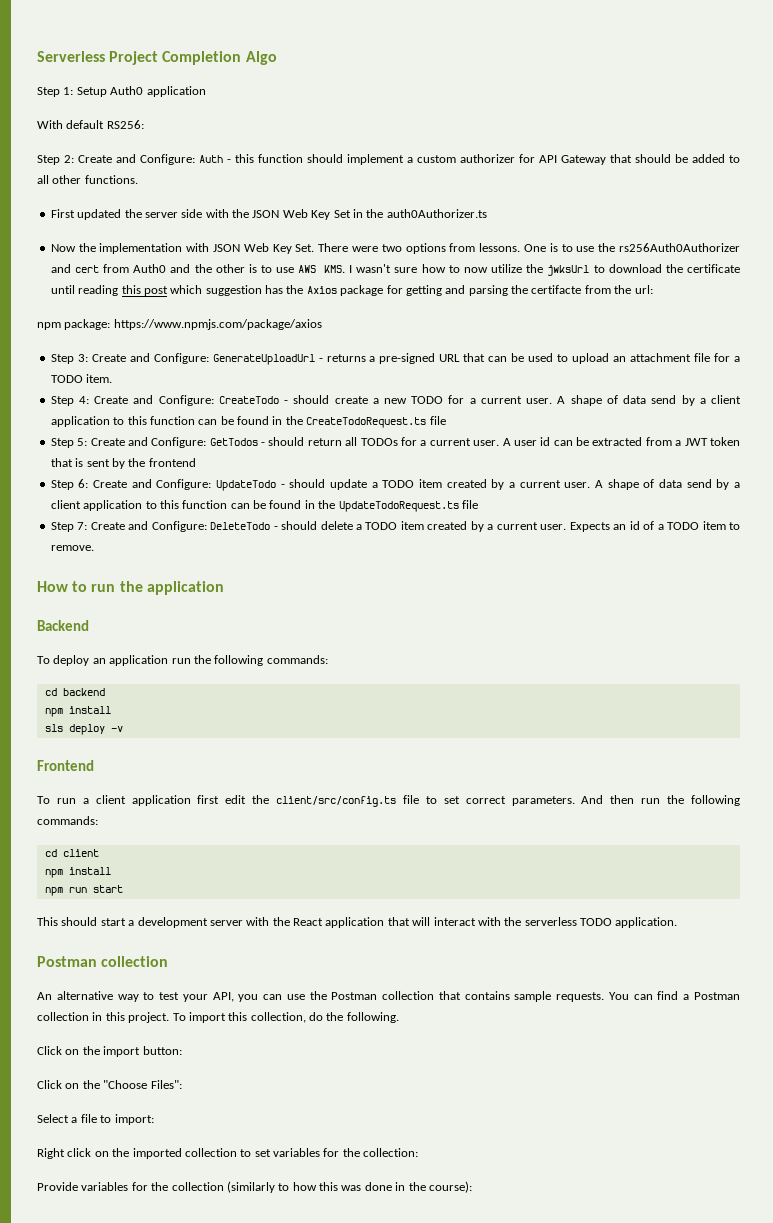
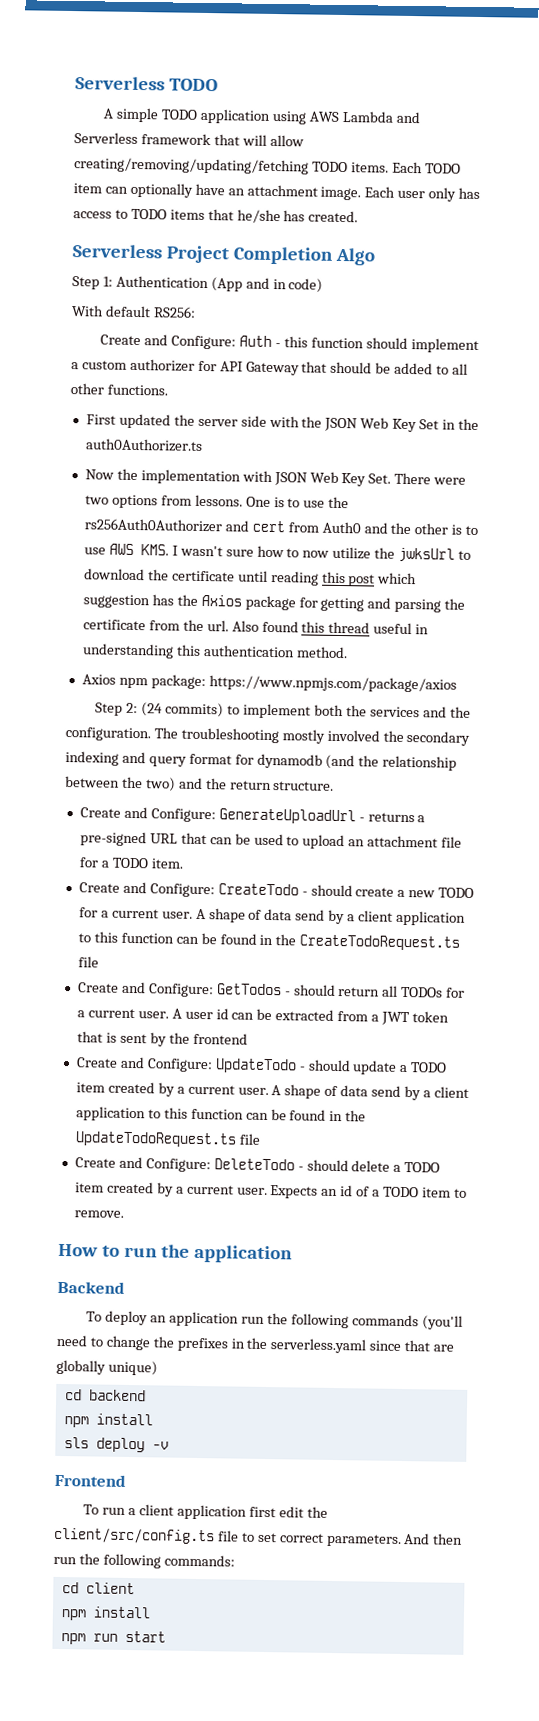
+ Serverless TODO
+ A simple TODO application using AWS Lambda and Serverless framework that will allow creating/removing/updating/fetching TODO items. Each TODO item can optionally have an attachment image. Each user only has access to TODO items that he/she has created.
- Step 1: Setup Auth0 application
+ Step 1: Authentication (App and in code)
- Step 2: Create and Configure: Auth - this function should implement a custom authorizer for API Gateway that should be added to all other functions.
+ Create and Configure: Auth - this function should implement a custom authorizer for API Gateway that should be added to all other functions.
- One is to use the rs256Auth0Authorizer and cert from Auth0 and the other is to use AWS KMS. I wasn't sure how to now utilize the jwksUrl to download the certificate until reading this post which suggestion has the Axios package for getting and parsing the certifacte from the url:
- npm package: https://www.npmjs.com/package/axios
- Step 3: Create and Configure:
+ One is to use the rs256Auth0Authorizer and cert from Auth0 and the other is to use AWS KMS. I wasn't sure how to now utilize the jwksUrl to download the certificate until reading this post which suggestion has the Axios package for getting and parsing the certificate from the url. Also found this thread useful in understanding this authentication method.
+ Axios npm package: https://www.npmjs.com/package/axios
+ Step 2: (24 commits) to implement both the services and the configuration. The troubleshooting mostly involved the secondary indexing and query format for dynamodb (and the relationship between the two) and the return structure.
+ Create and Configure:
- Step 4: Create and Configure: CreateTodo - should create a new TODO for a current user.
+ Create and Configure: CreateTodo - should create a new TODO for a current user.
- Step 5: Create and Configure: GetTodos - should return all TODOs for a current user.
+ Create and Configure: GetTodos - should return all TODOs for a current user.
- Step 6: Create and Configure: UpdateTodo - should update a TODO item created by a current user.
+ Create and Configure: UpdateTodo - should update a TODO item created by a current user.
- Step 7: Create and Configure: DeleteTodo - should delete a TODO item created by a current user.
+ Create and Configure: DeleteTodo - should delete a TODO item created by a current user.
- To deploy an application run the following commands:
+ To deploy an application run the following commands (you'll need to change the prefixes in the serverless.yaml since that are globally unique)
- This should start a development server with the React application that will interact with the serverless TODO application.
- Postman collection
- An alternative way to test your API, you can use the Postman collection that contains sample requests. You can find a Postman collection in this project. To import this collection, do the following.
- Click on the import button:
- Click on the "Choose Files":
- Select a file to import:
- Right click on the imported collection to set variables for the collection:
- Provide variables for the collection (similarly to how this was done in the course):

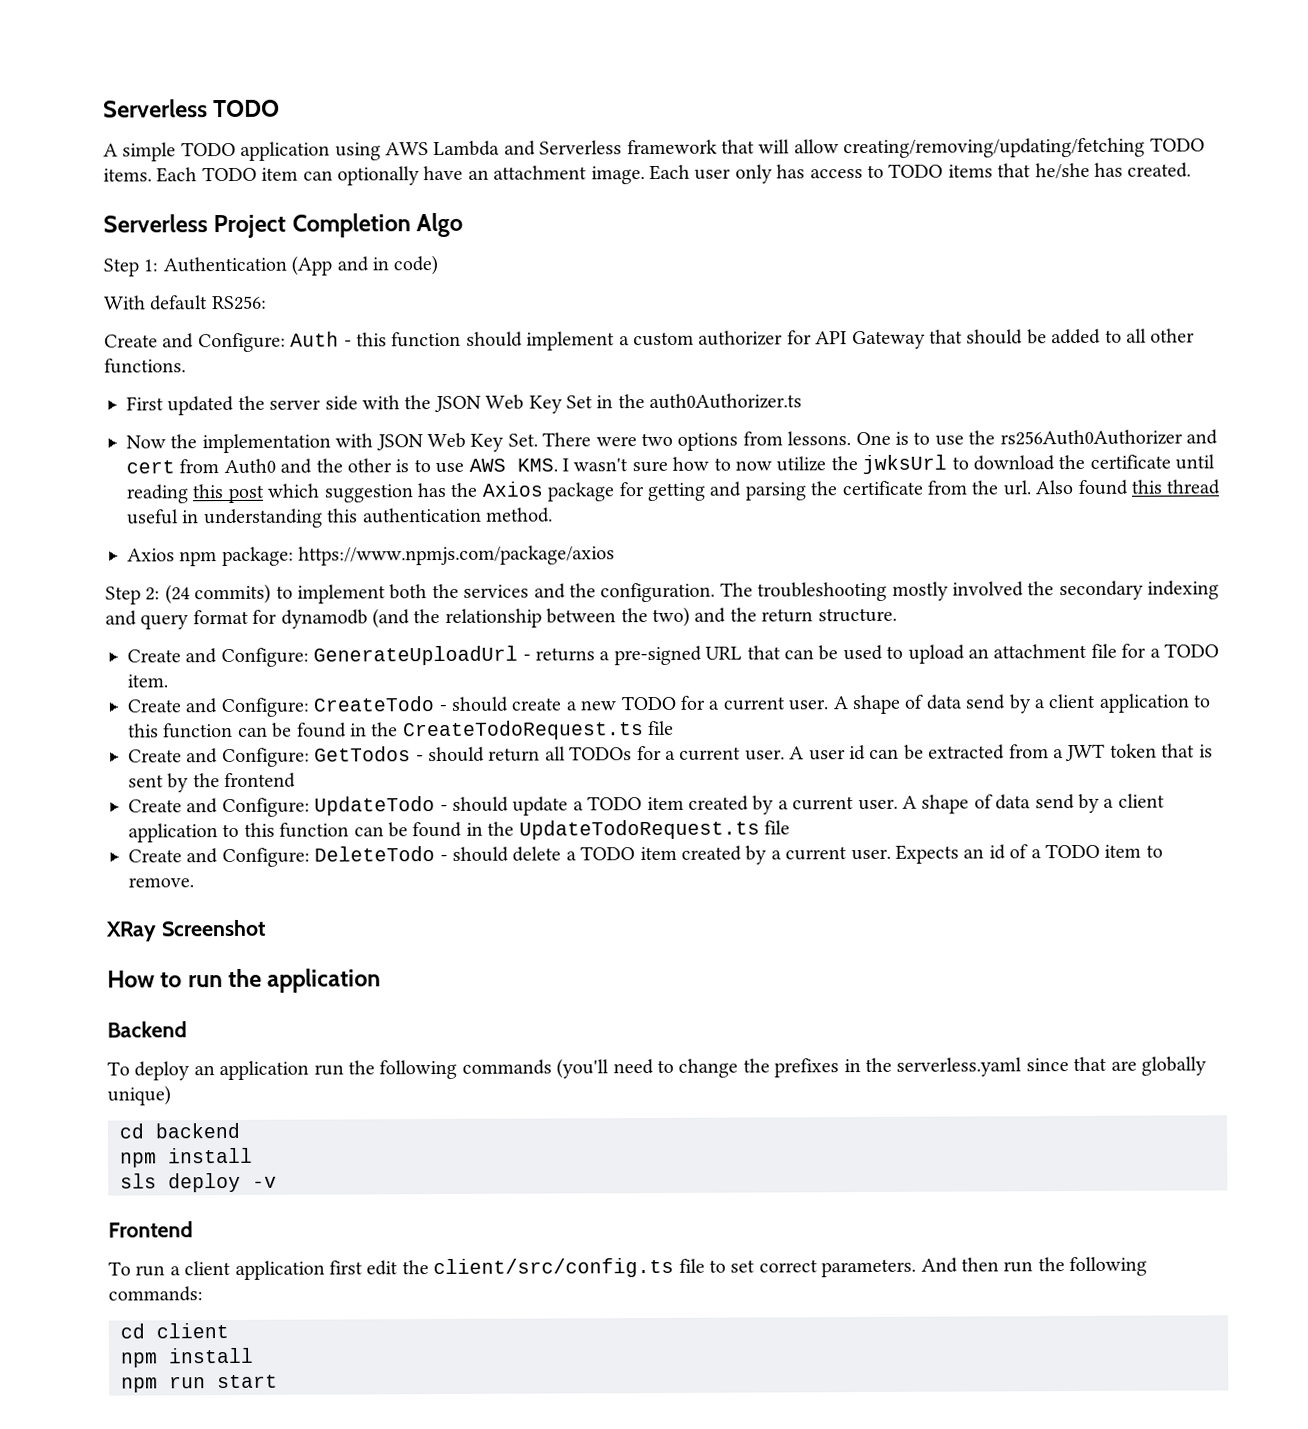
+ XRay Screenshot

